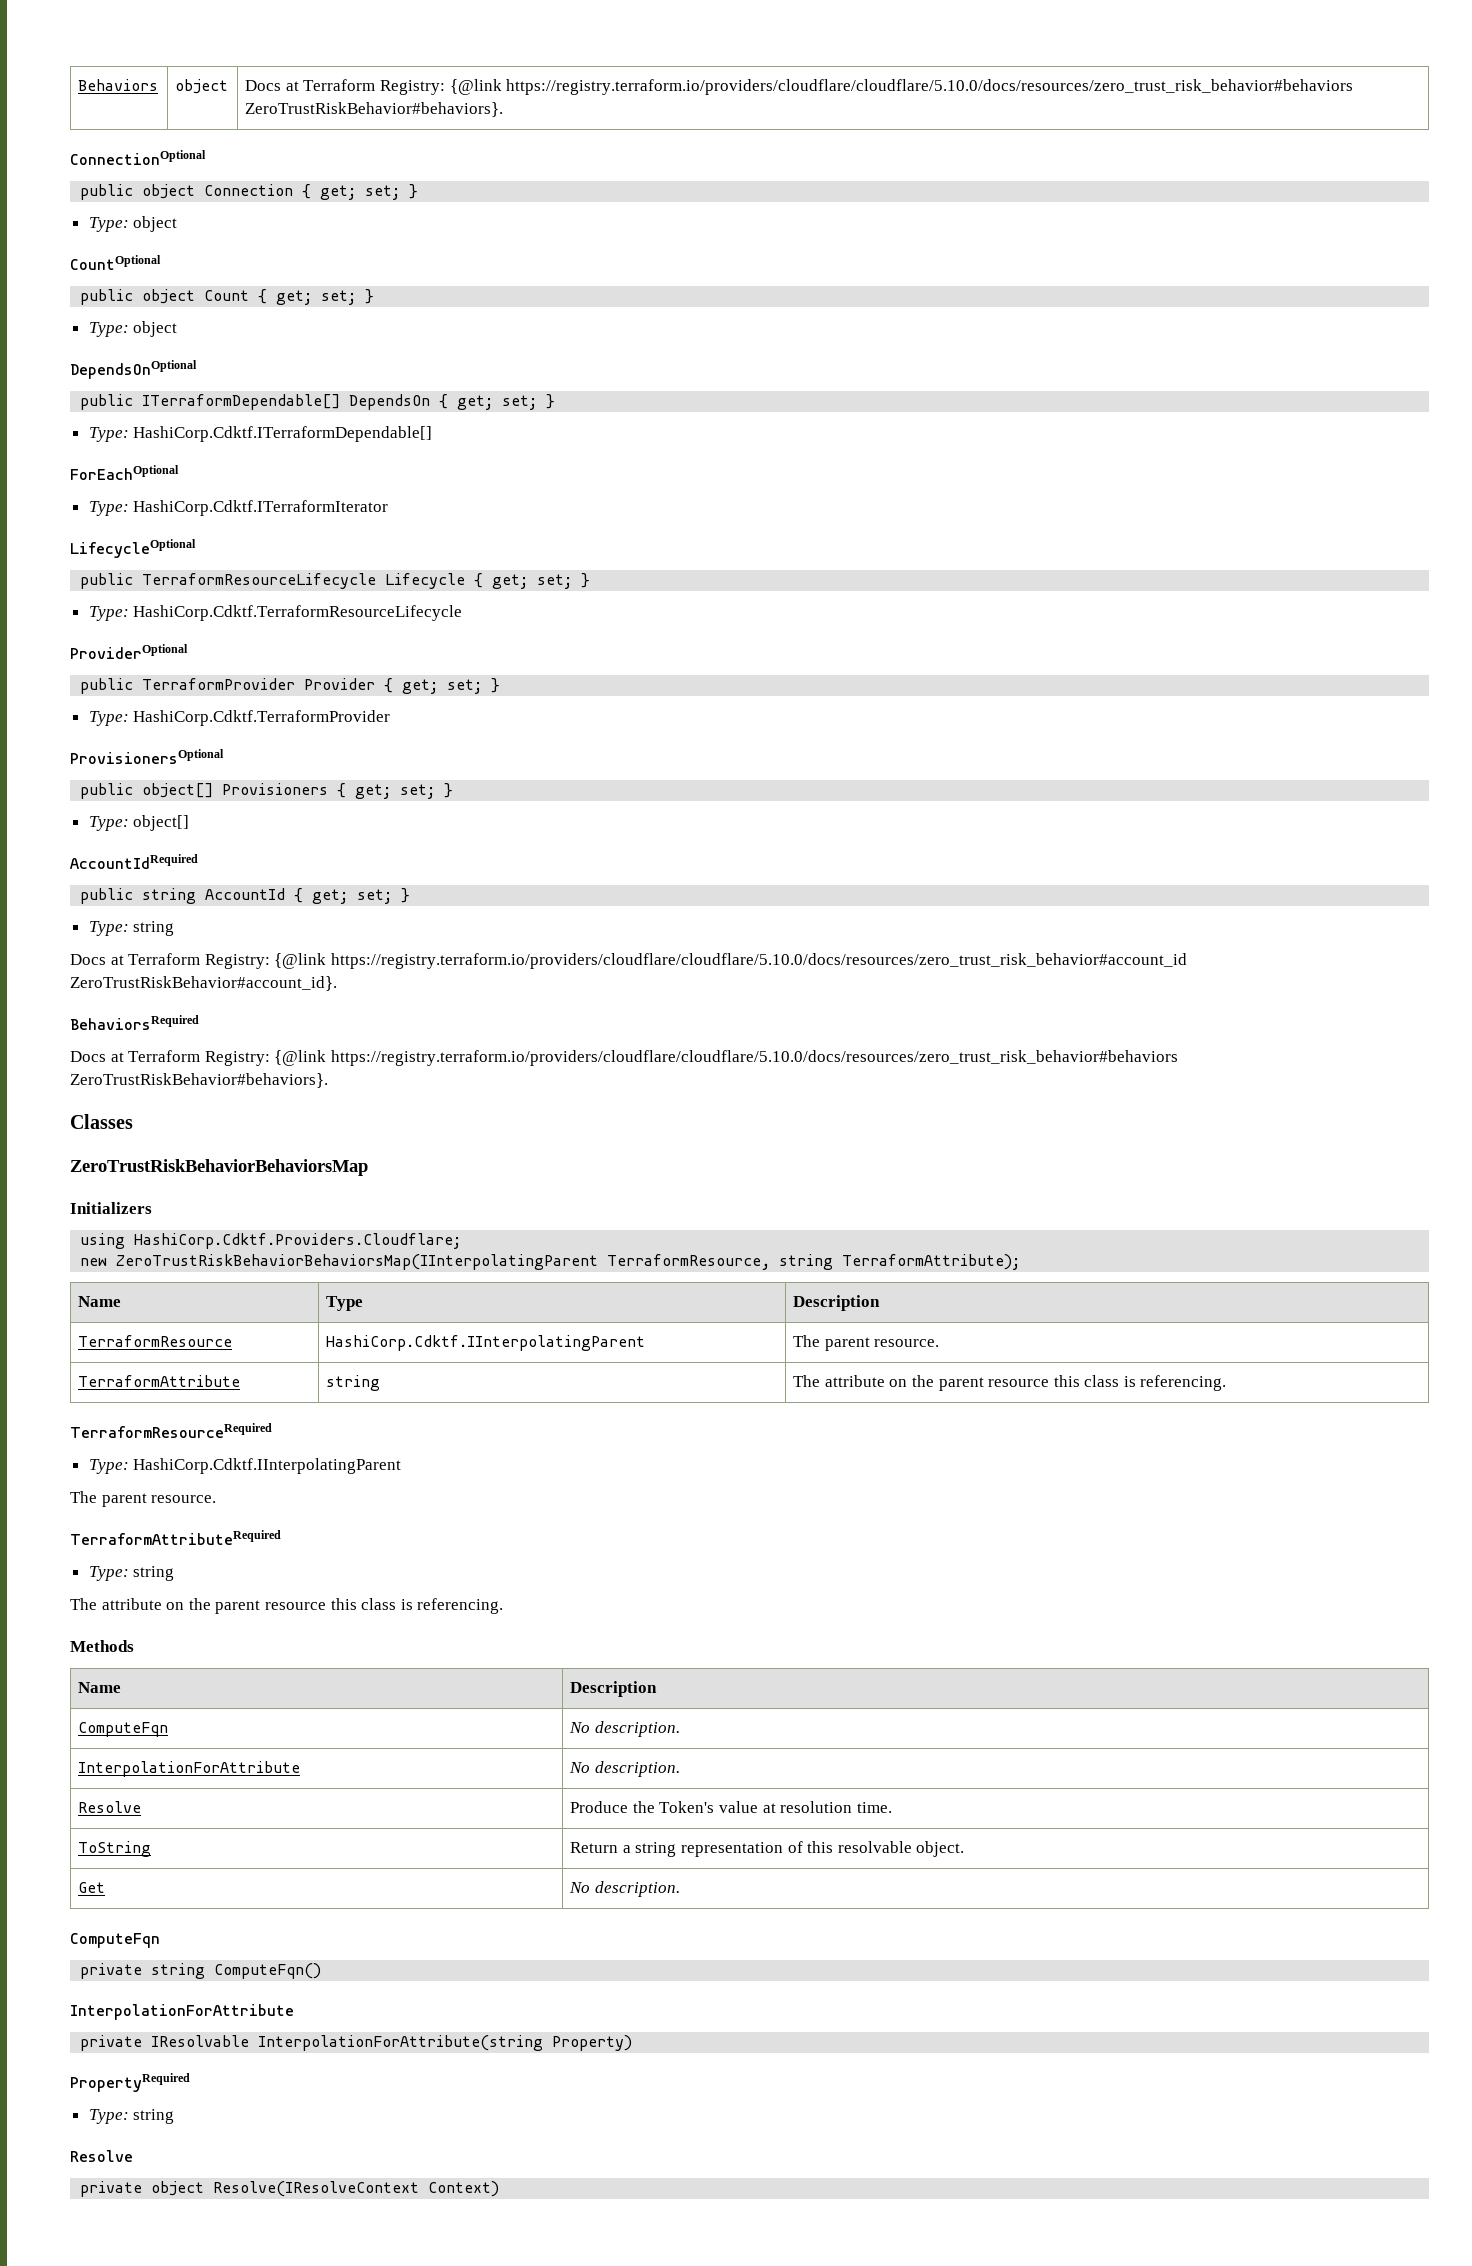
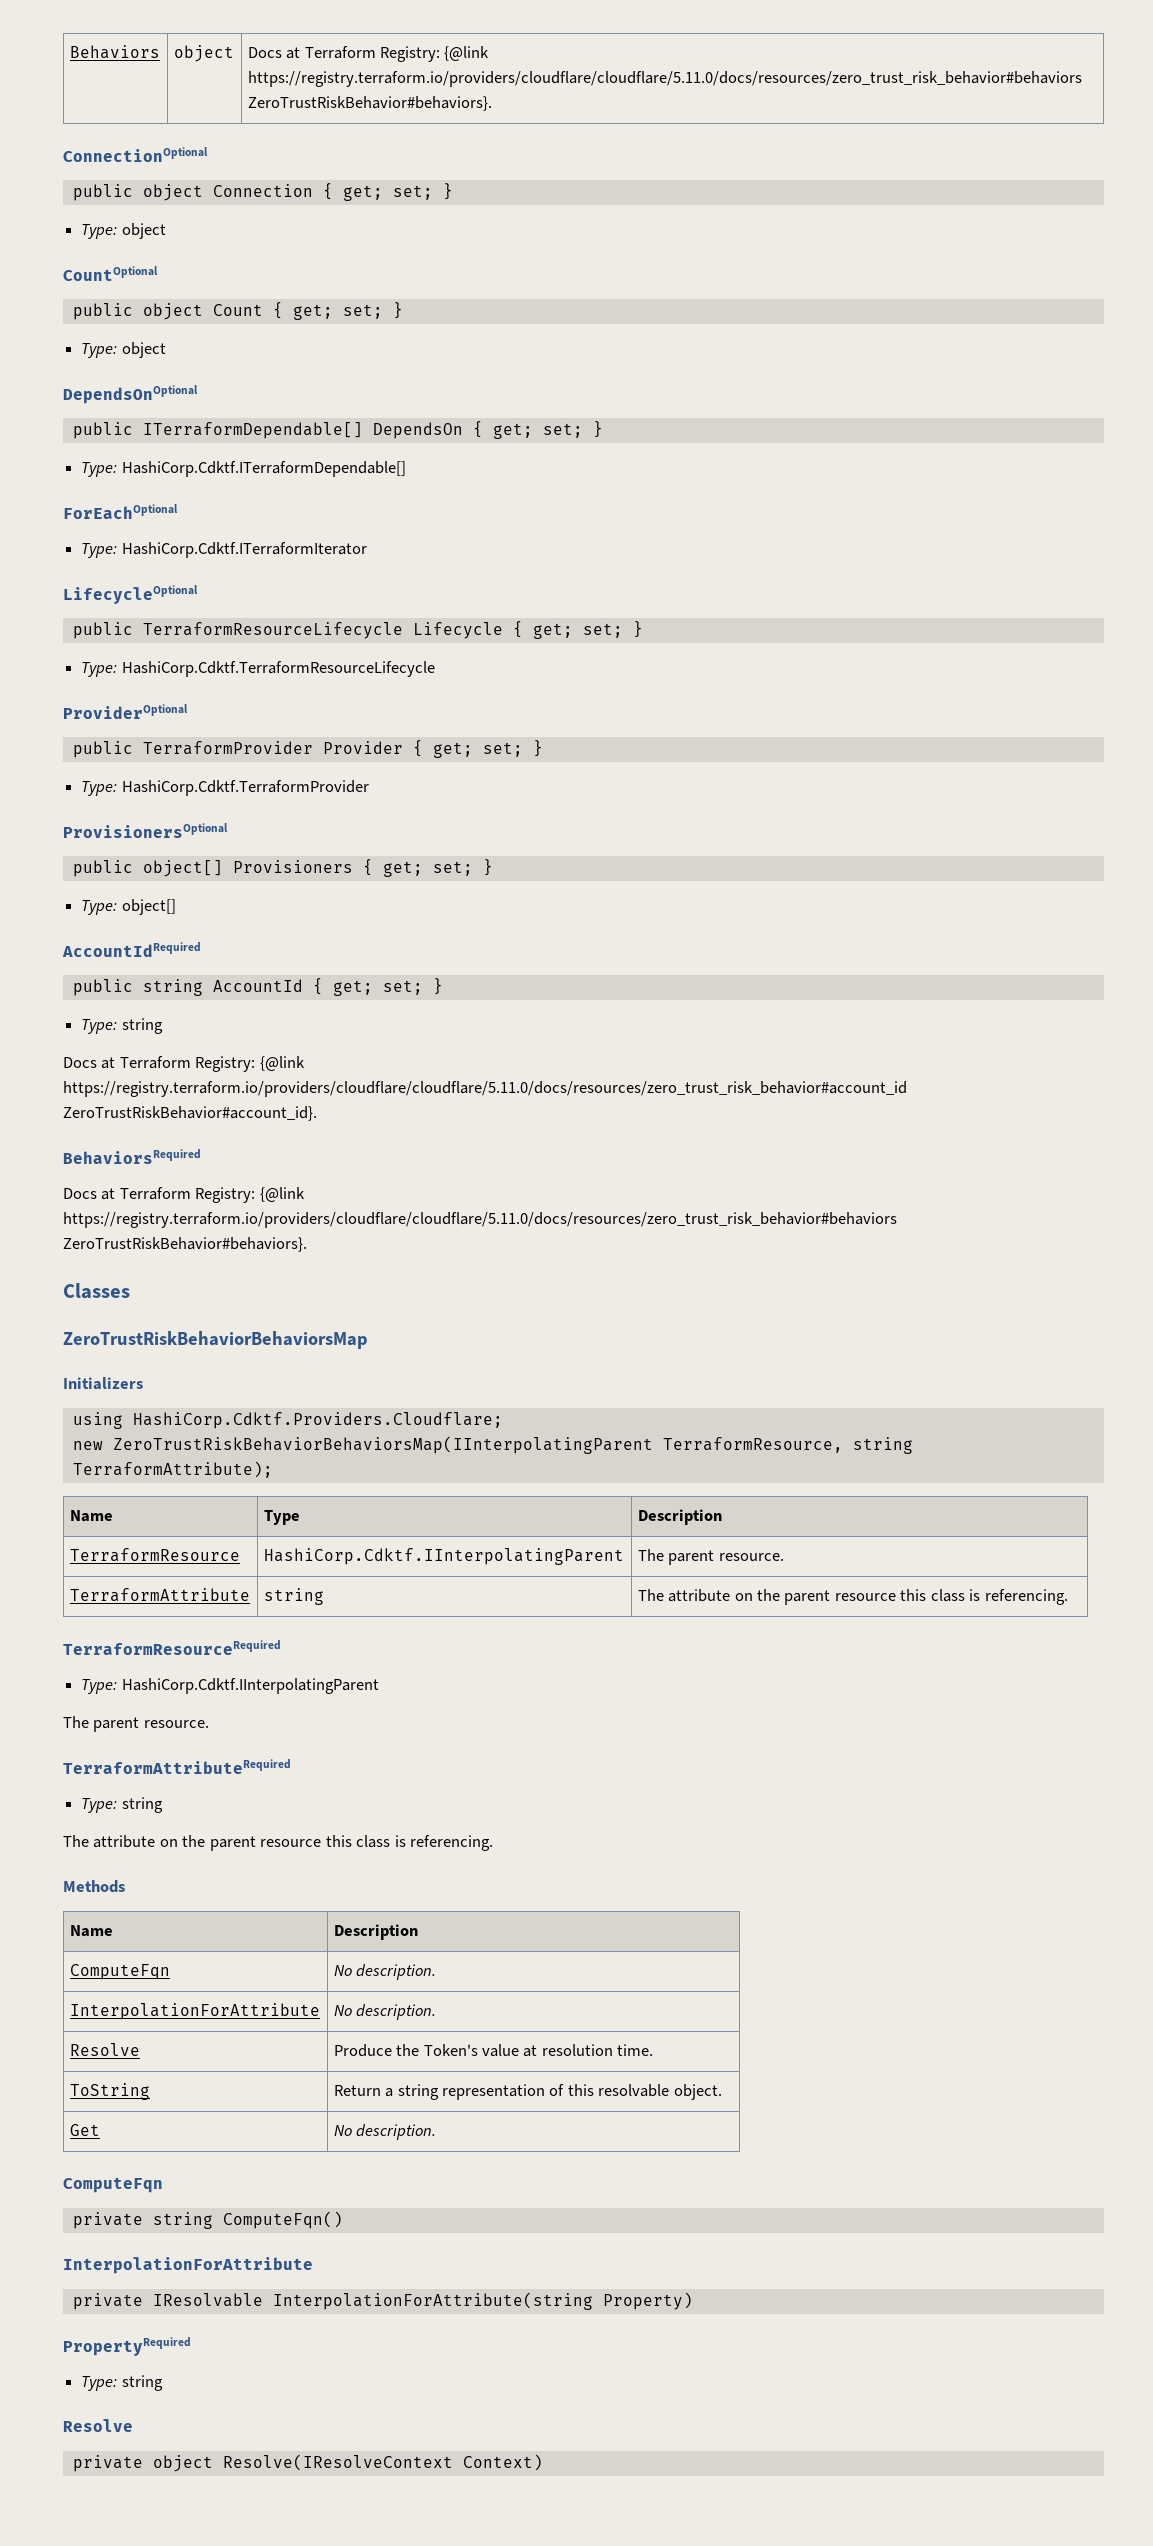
- Behaviors | object | Docs at Terraform Registry: {@link https://registry.terraform.io/providers/cloudflare/cloudflare/5.10.0/docs/resources/zero_trust_risk_behavior#behaviors ZeroTrustRiskBehavior#behaviors}.
+ Behaviors | object | Docs at Terraform Registry: {@link https://registry.terraform.io/providers/cloudflare/cloudflare/5.11.0/docs/resources/zero_trust_risk_behavior#behaviors ZeroTrustRiskBehavior#behaviors}.
- Docs at Terraform Registry: {@link https://registry.terraform.io/providers/cloudflare/cloudflare/5.10.0/docs/resources/zero_trust_risk_behavior#account_id ZeroTrustRiskBehavior#account_id}.
+ Docs at Terraform Registry: {@link https://registry.terraform.io/providers/cloudflare/cloudflare/5.11.0/docs/resources/zero_trust_risk_behavior#account_id ZeroTrustRiskBehavior#account_id}.
  BehaviorsRequired
- Docs at Terraform Registry: {@link https://registry.terraform.io/providers/cloudflare/cloudflare/5.10.0/docs/resources/zero_trust_risk_behavior#behaviors ZeroTrustRiskBehavior#behaviors}.
+ Docs at Terraform Registry: {@link https://registry.terraform.io/providers/cloudflare/cloudflare/5.11.0/docs/resources/zero_trust_risk_behavior#behaviors ZeroTrustRiskBehavior#behaviors}.

